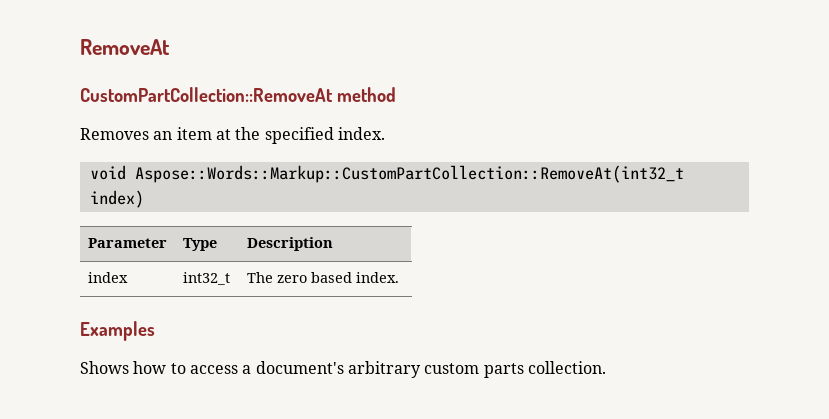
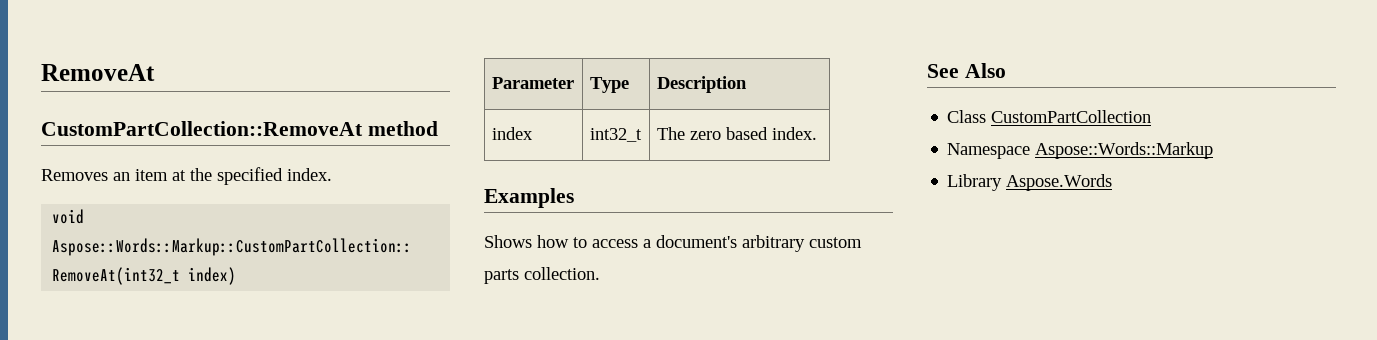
+ See Also
+ Class CustomPartCollection
+ Namespace Aspose::Words::Markup
+ Library Aspose.Words

